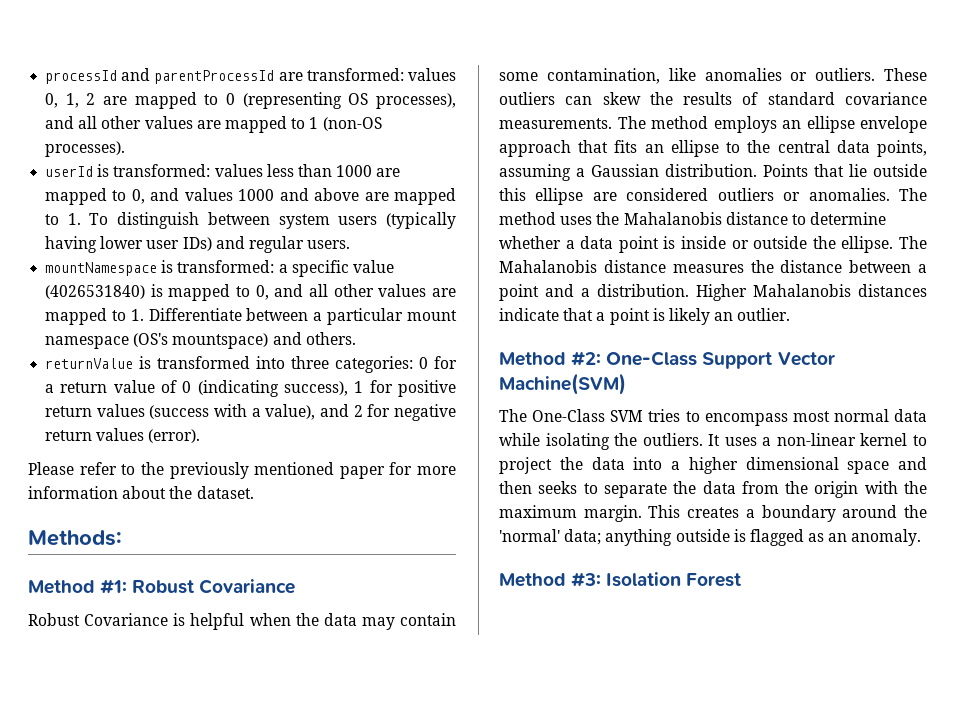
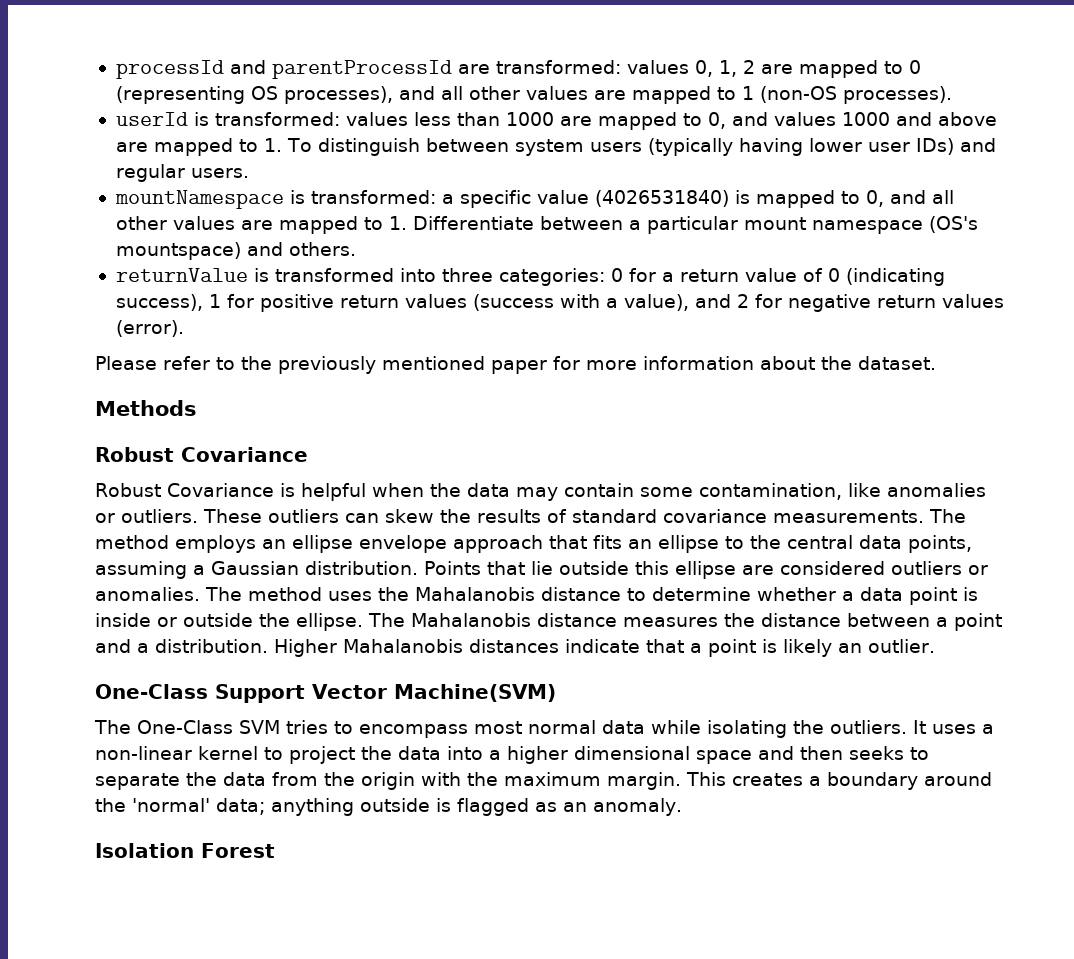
- Methods:
- Method #1: Robust Covariance
+ Methods
+ Robust Covariance
- Method #2: One-Class Support Vector Machine(SVM)
+ One-Class Support Vector Machine(SVM)
- Method #3: Isolation Forest
+ Isolation Forest

